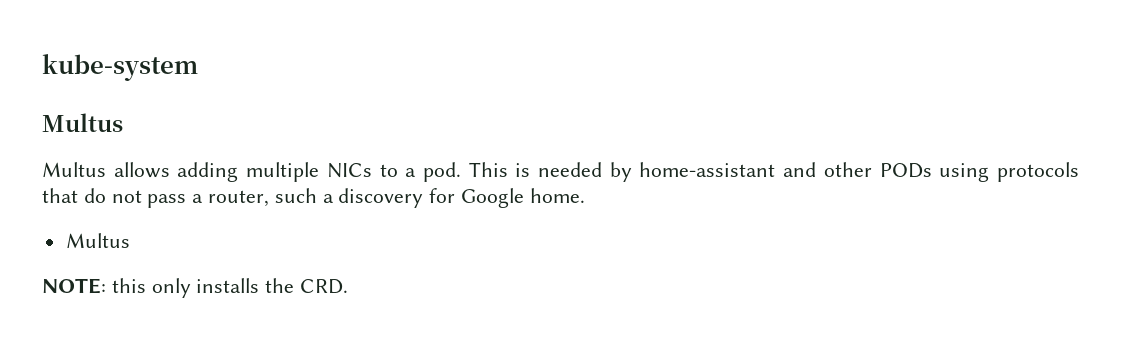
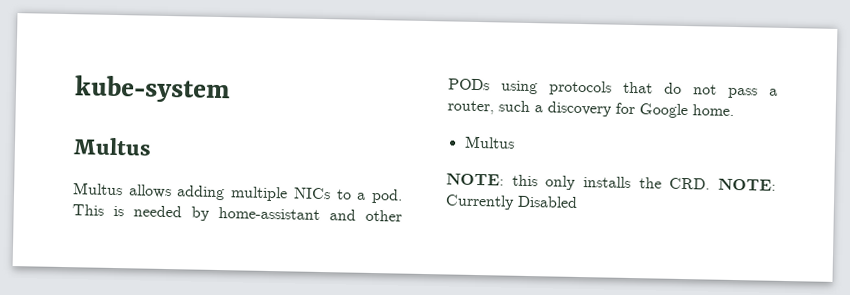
- NOTE: this only installs the CRD.
+ NOTE: this only installs the CRD. NOTE: Currently Disabled

